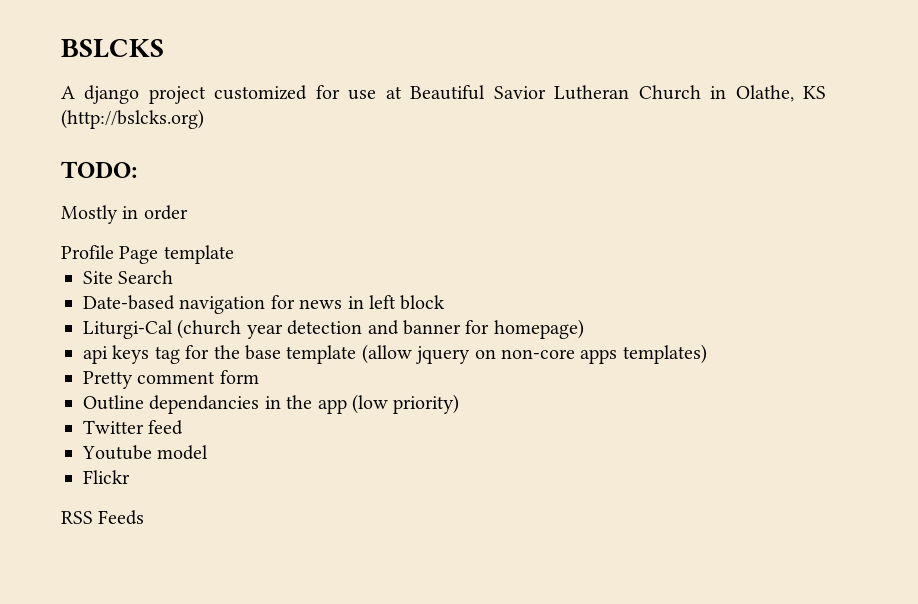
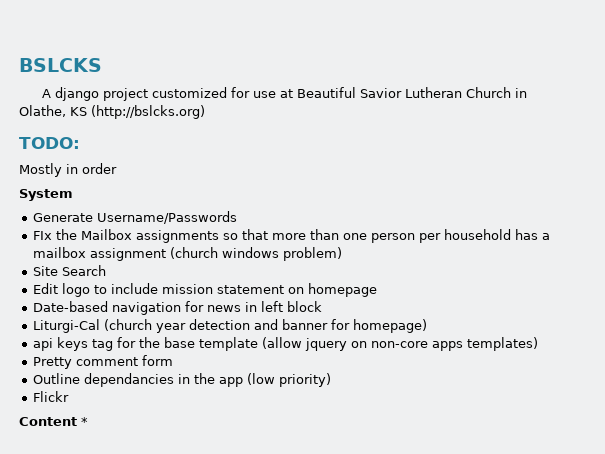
- Profile Page template
+ System
+ Generate Username/Passwords
+ FIx the Mailbox assignments so that more than one person per household has a mailbox assignment (church windows problem)
  Site Search
+ Edit logo to include mission statement on homepage
- Twitter feed
- Youtube model
- RSS Feeds
+ Content *

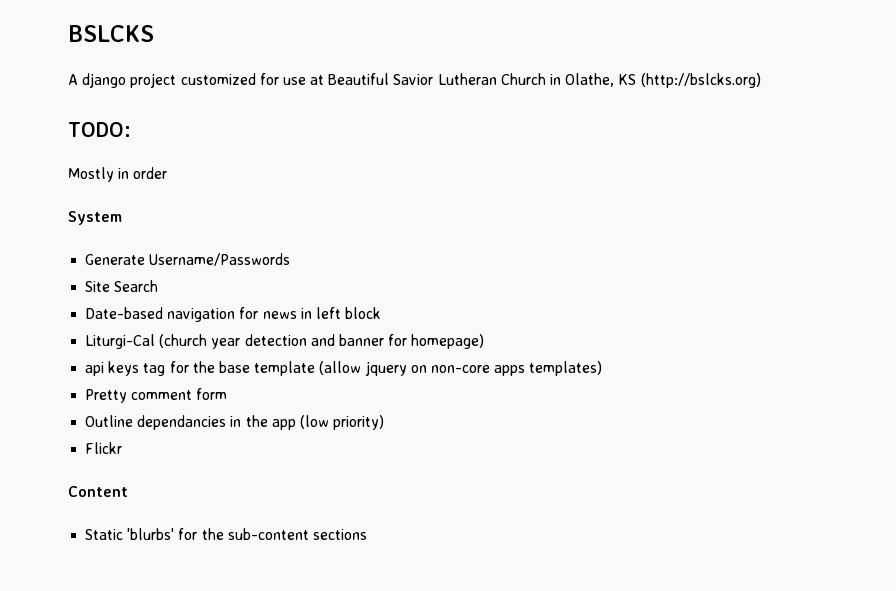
- FIx the Mailbox assignments so that more than one person per household has a mailbox assignment (church windows problem)
  Site Search
- Edit logo to include mission statement on homepage
- Content *
+ Content
+ Static 'blurbs' for the sub-content sections

